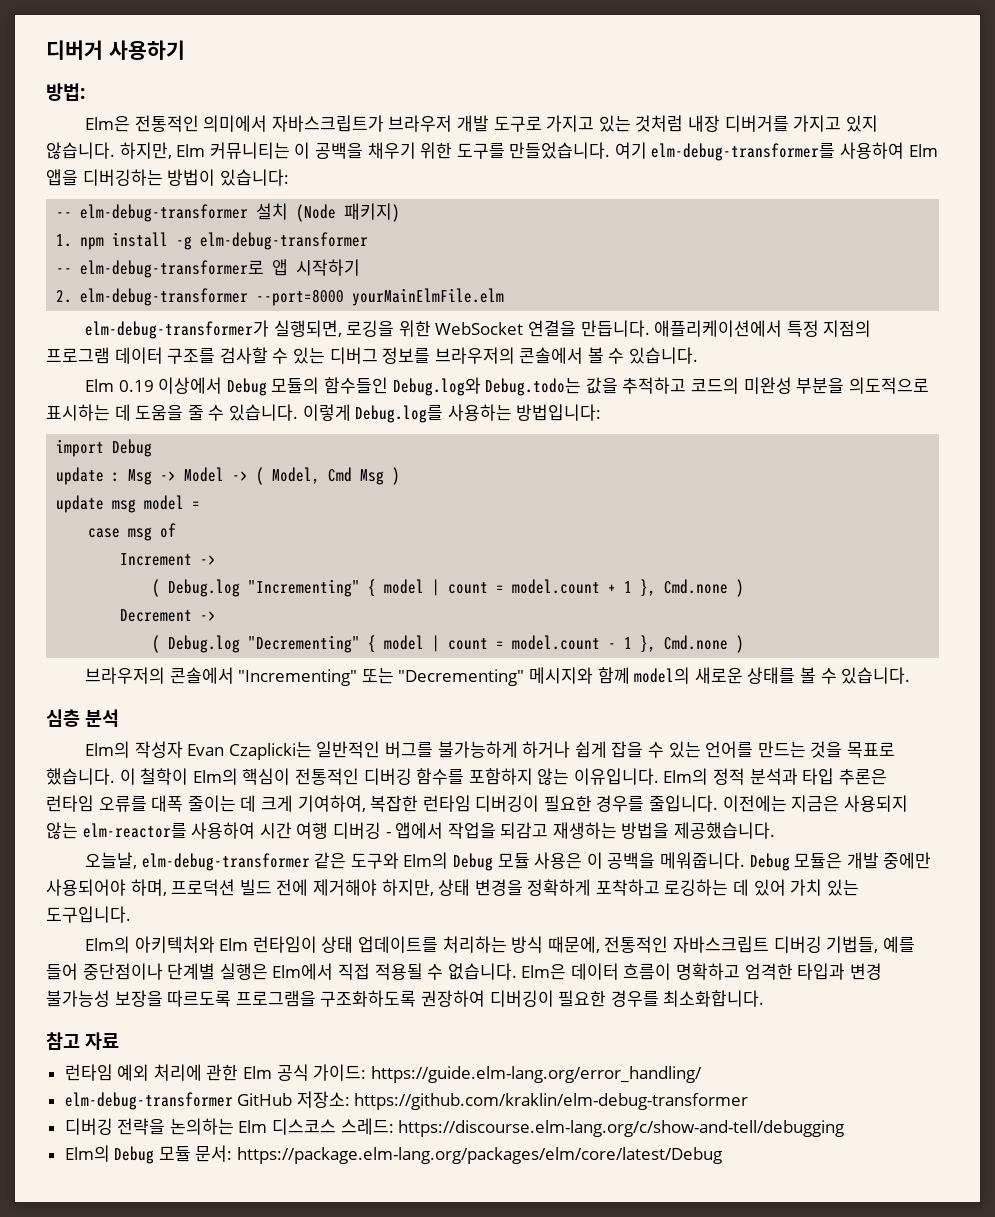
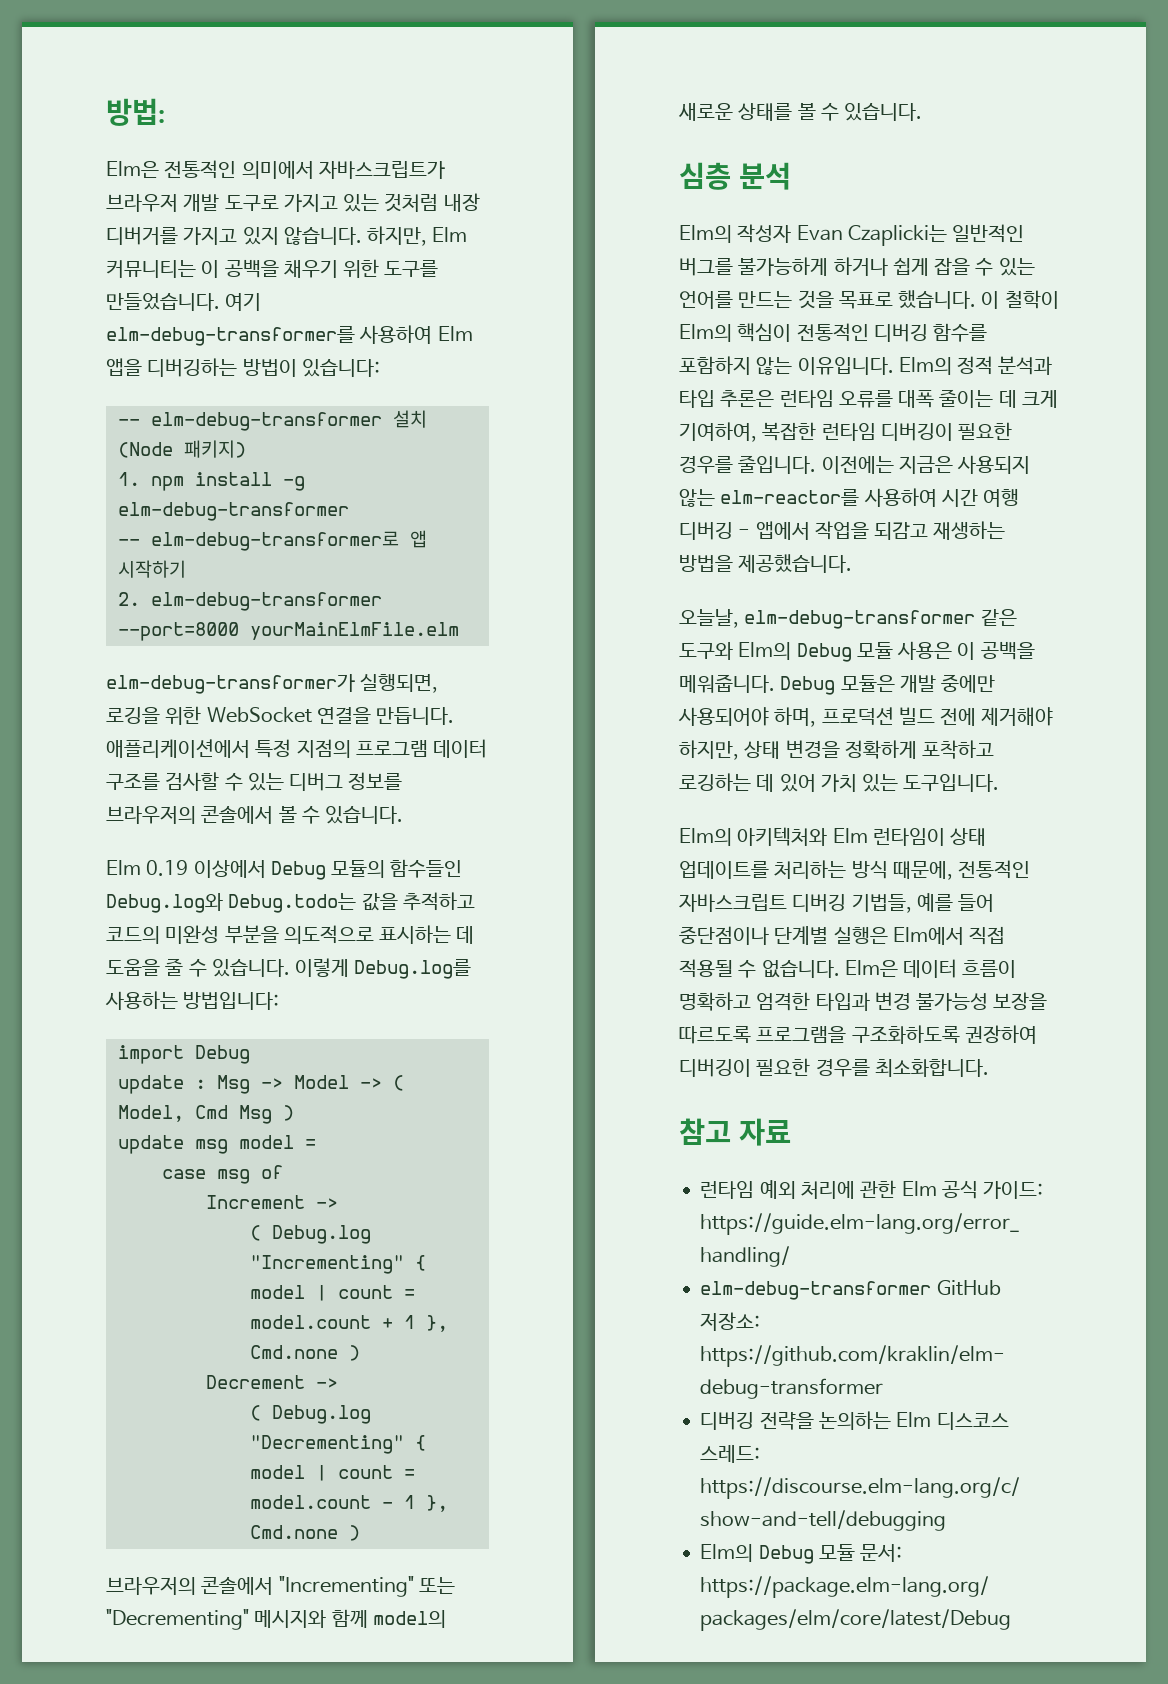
- 디버거 사용하기

